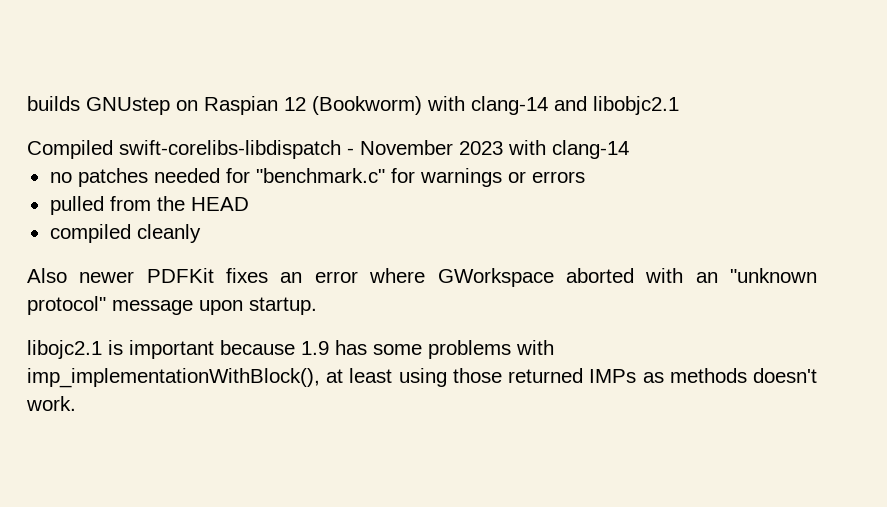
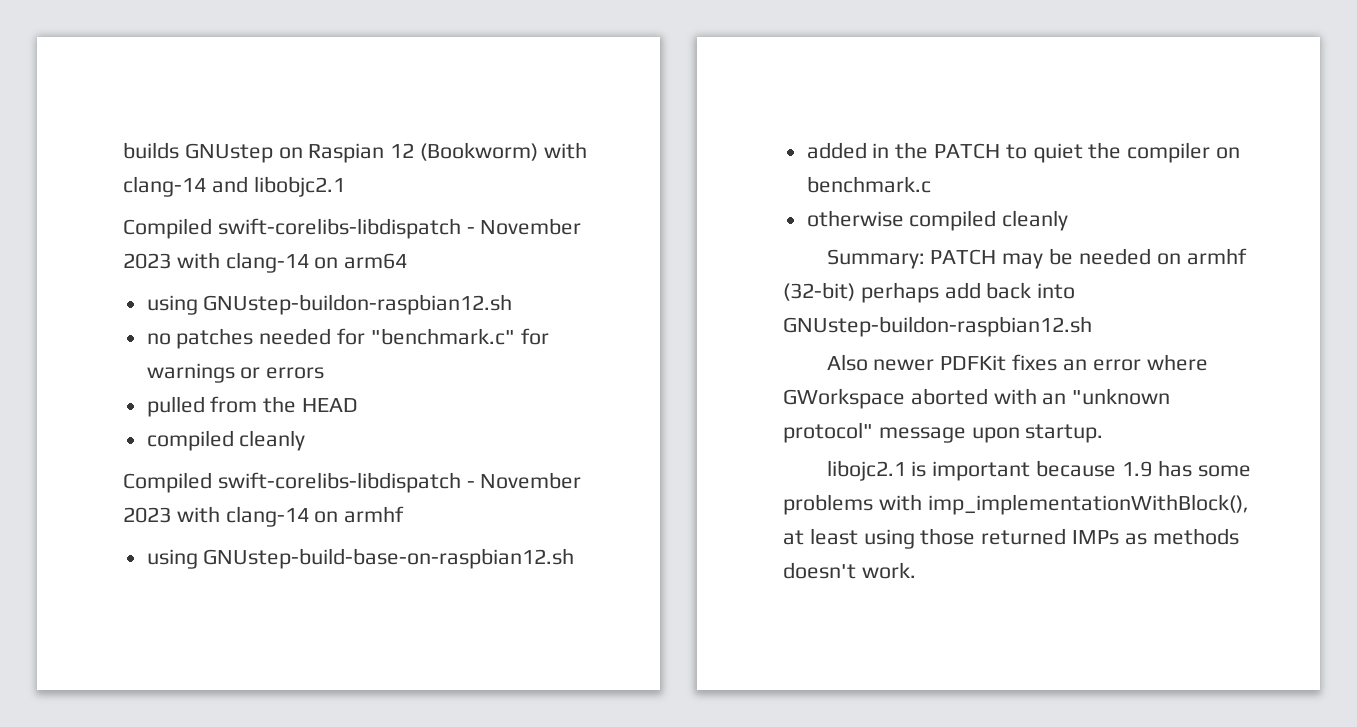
- Compiled swift-corelibs-libdispatch - November 2023 with clang-14
+ Compiled swift-corelibs-libdispatch - November 2023 with clang-14 on arm64
+ using GNUstep-buildon-raspbian12.sh
+ Compiled swift-corelibs-libdispatch - November 2023 with clang-14 on armhf
+ using GNUstep-build-base-on-raspbian12.sh
+ added in the PATCH to quiet the compiler on benchmark.c
+ otherwise compiled cleanly
+ Summary: PATCH may be needed on armhf (32-bit) perhaps add back into GNUstep-buildon-raspbian12.sh

